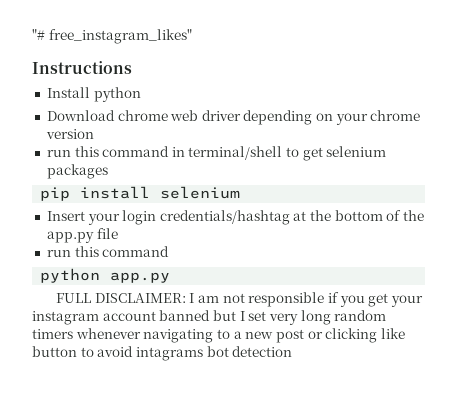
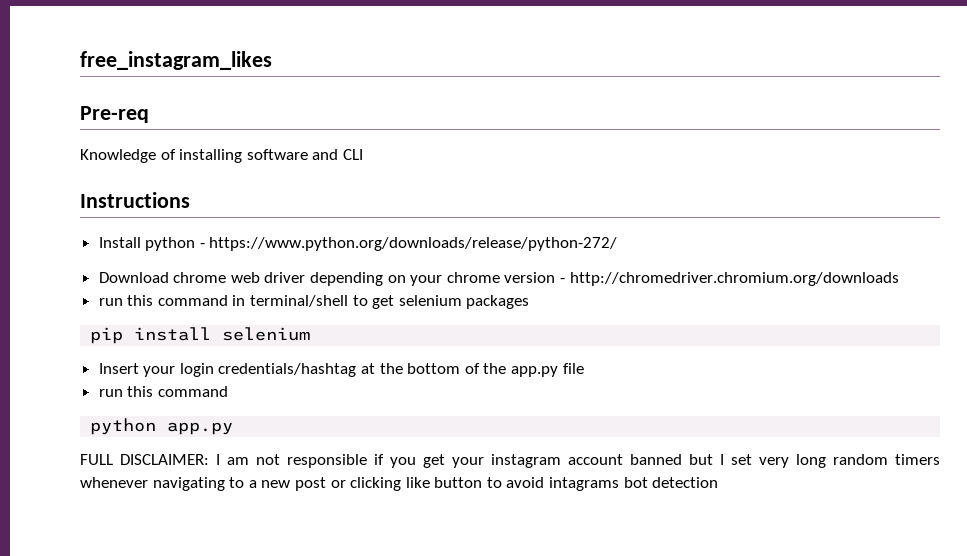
- "# free_instagram_likes"
+ free_instagram_likes
+ Pre-req
+ Knowledge of installing software and CLI
- Install python
+ Install python - https://www.python.org/downloads/release/python-272/
- Download chrome web driver depending on your chrome version
+ Download chrome web driver depending on your chrome version - http://chromedriver.chromium.org/downloads

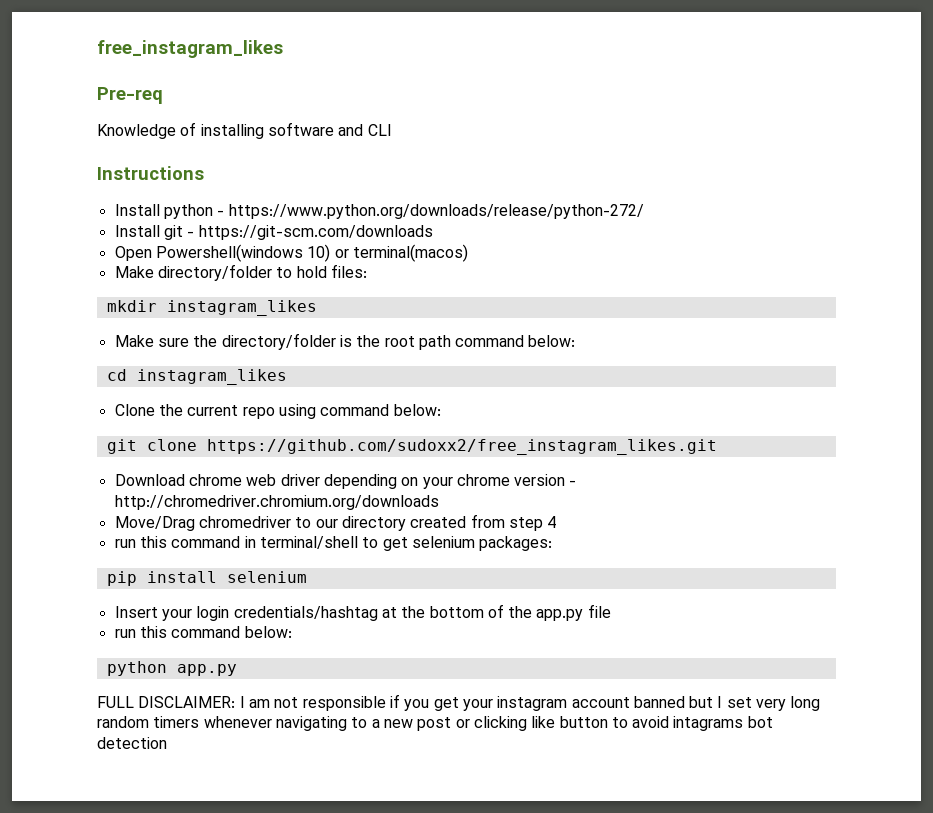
+ Install git - https://git-scm.com/downloads
+ Open Powershell(windows 10) or terminal(macos)
+ Make directory/folder to hold files:
+ mkdir instagram_likes
+ Make sure the directory/folder is the root path command below:
+ cd instagram_likes
+ Clone the current repo using command below:
+ git clone https://github.com/sudoxx2/free_instagram_likes.git
+ Move/Drag chromedriver to our directory created from step 4
- run this command in terminal/shell to get selenium packages
+ run this command in terminal/shell to get selenium packages:
  Insert your login credentials/hashtag at the bottom of the app.py file
- run this command
+ run this command below:

